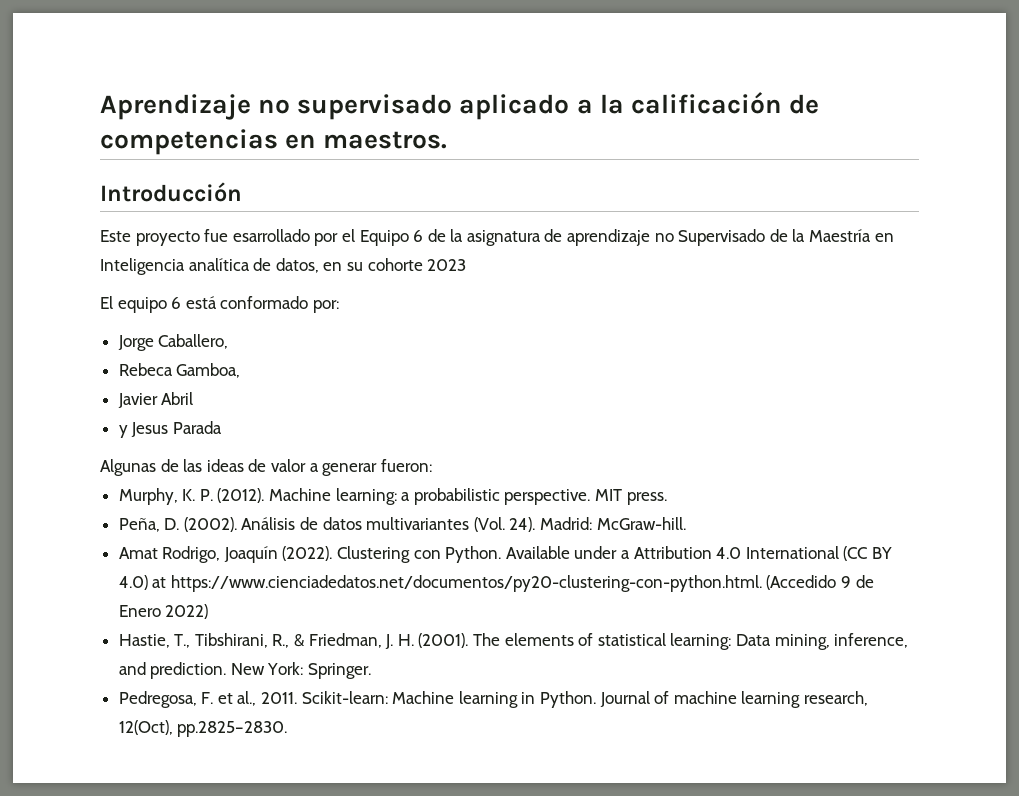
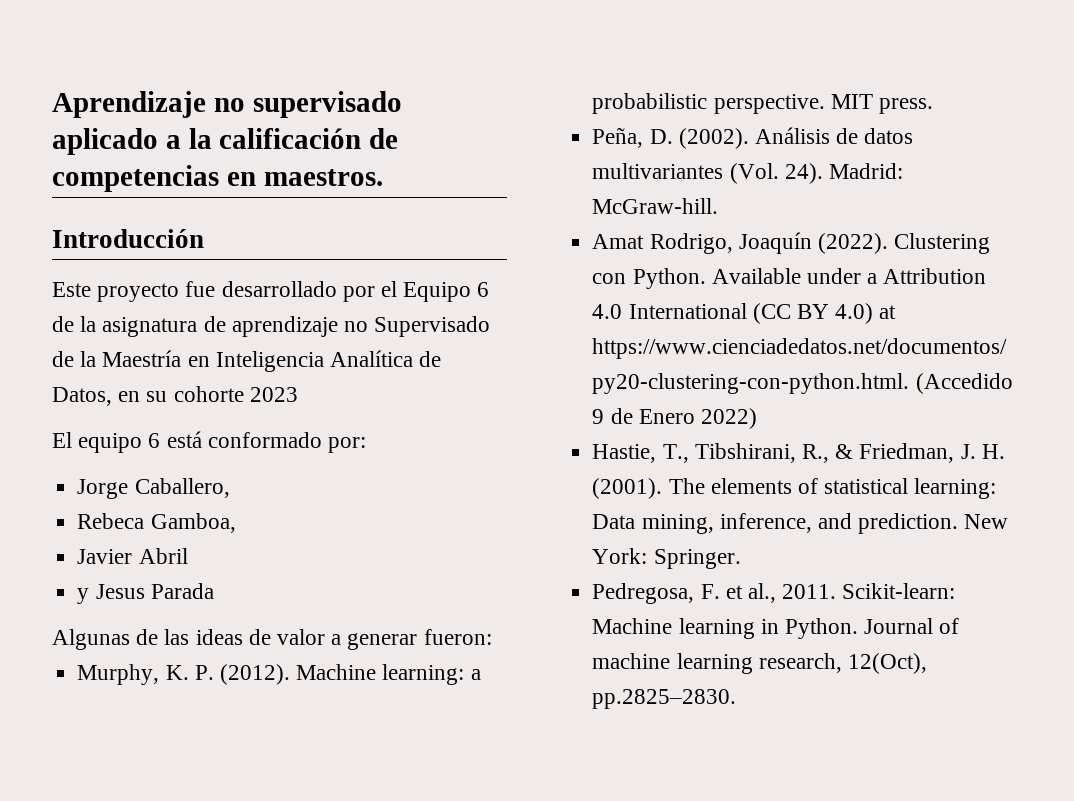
- Este proyecto fue esarrollado por el Equipo 6 de la asignatura de aprendizaje no Supervisado de la Maestría en Inteligencia analítica de datos, en su cohorte 2023
+ Este proyecto fue desarrollado por el Equipo 6 de la asignatura de aprendizaje no Supervisado de la Maestría en Inteligencia Analítica de Datos, en su cohorte 2023

